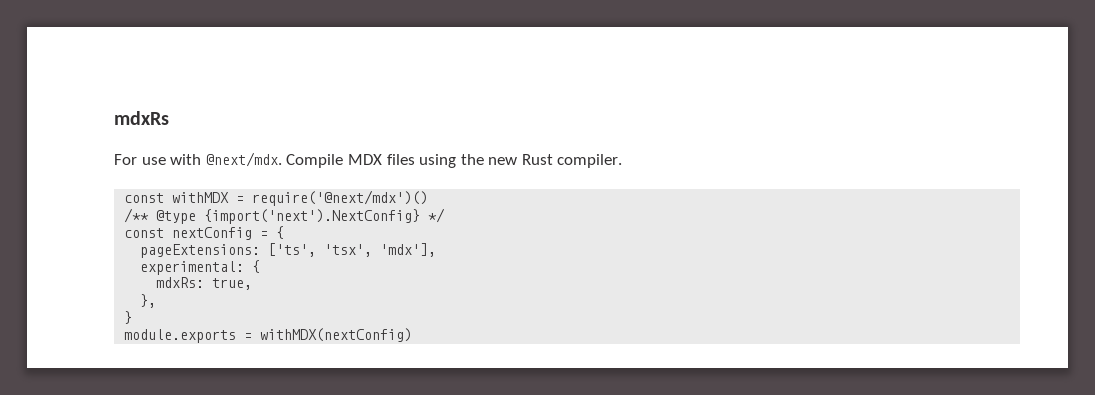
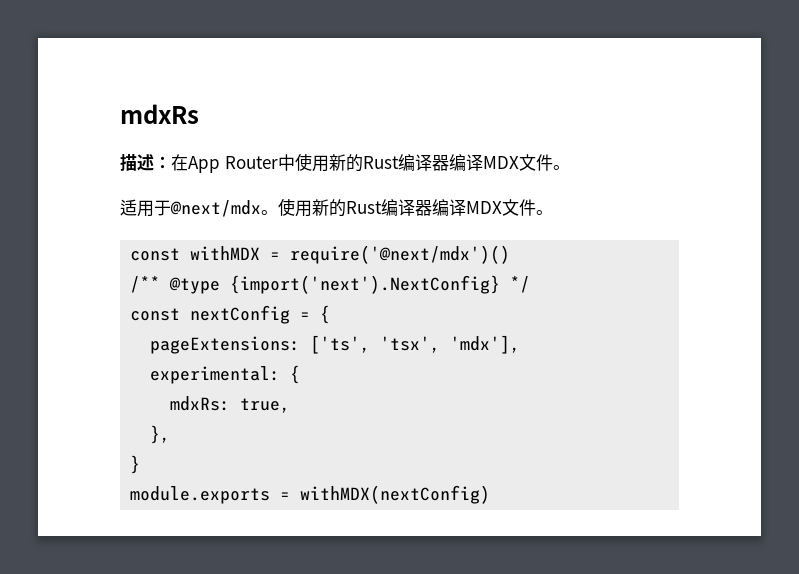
- For use with @next/mdx. Compile MDX files using the new Rust compiler.
+ 描述：在App Router中使用新的Rust编译器编译MDX文件。
+ 适用于@next/mdx。使用新的Rust编译器编译MDX文件。

